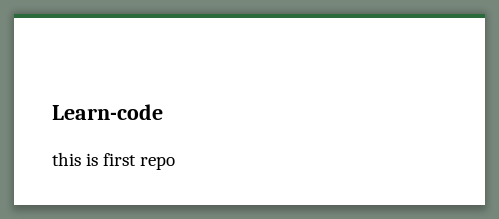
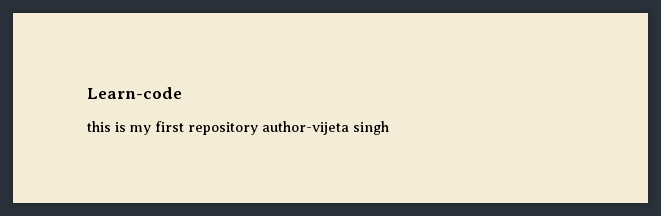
- this is first repo
+ this is my first repository author-vijeta singh

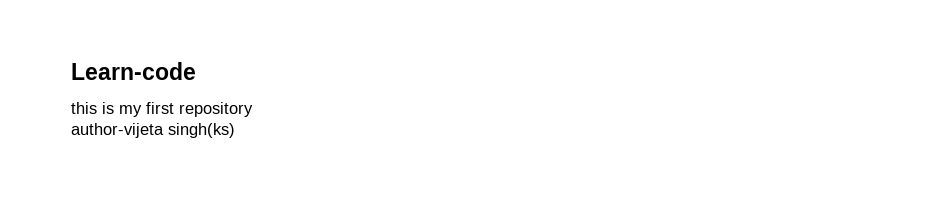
- this is my first repository author-vijeta singh
+ this is my first repository
+ author-vijeta singh(ks)

